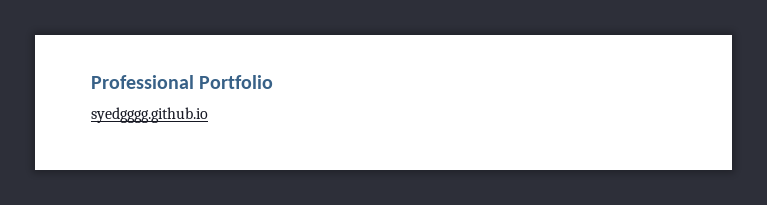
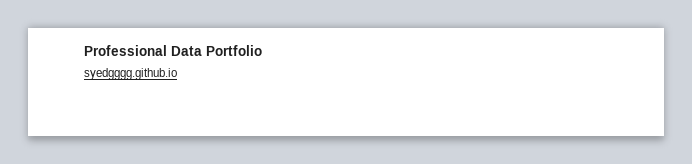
- Professional Portfolio
+ Professional Data Portfolio

